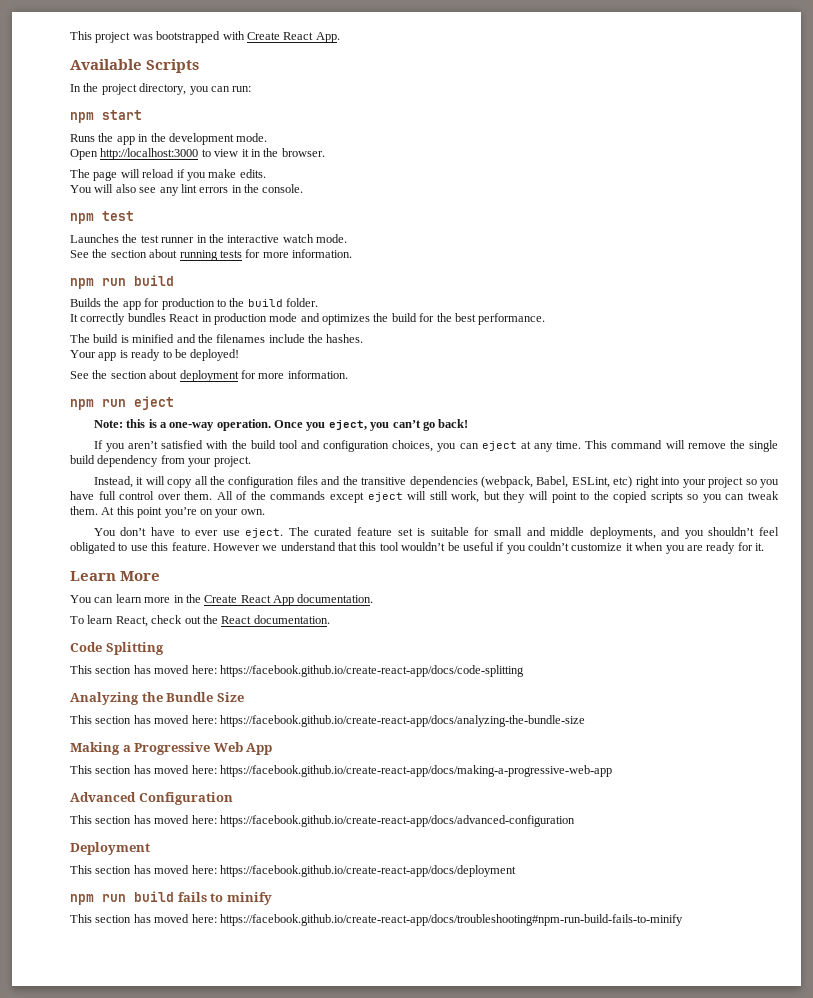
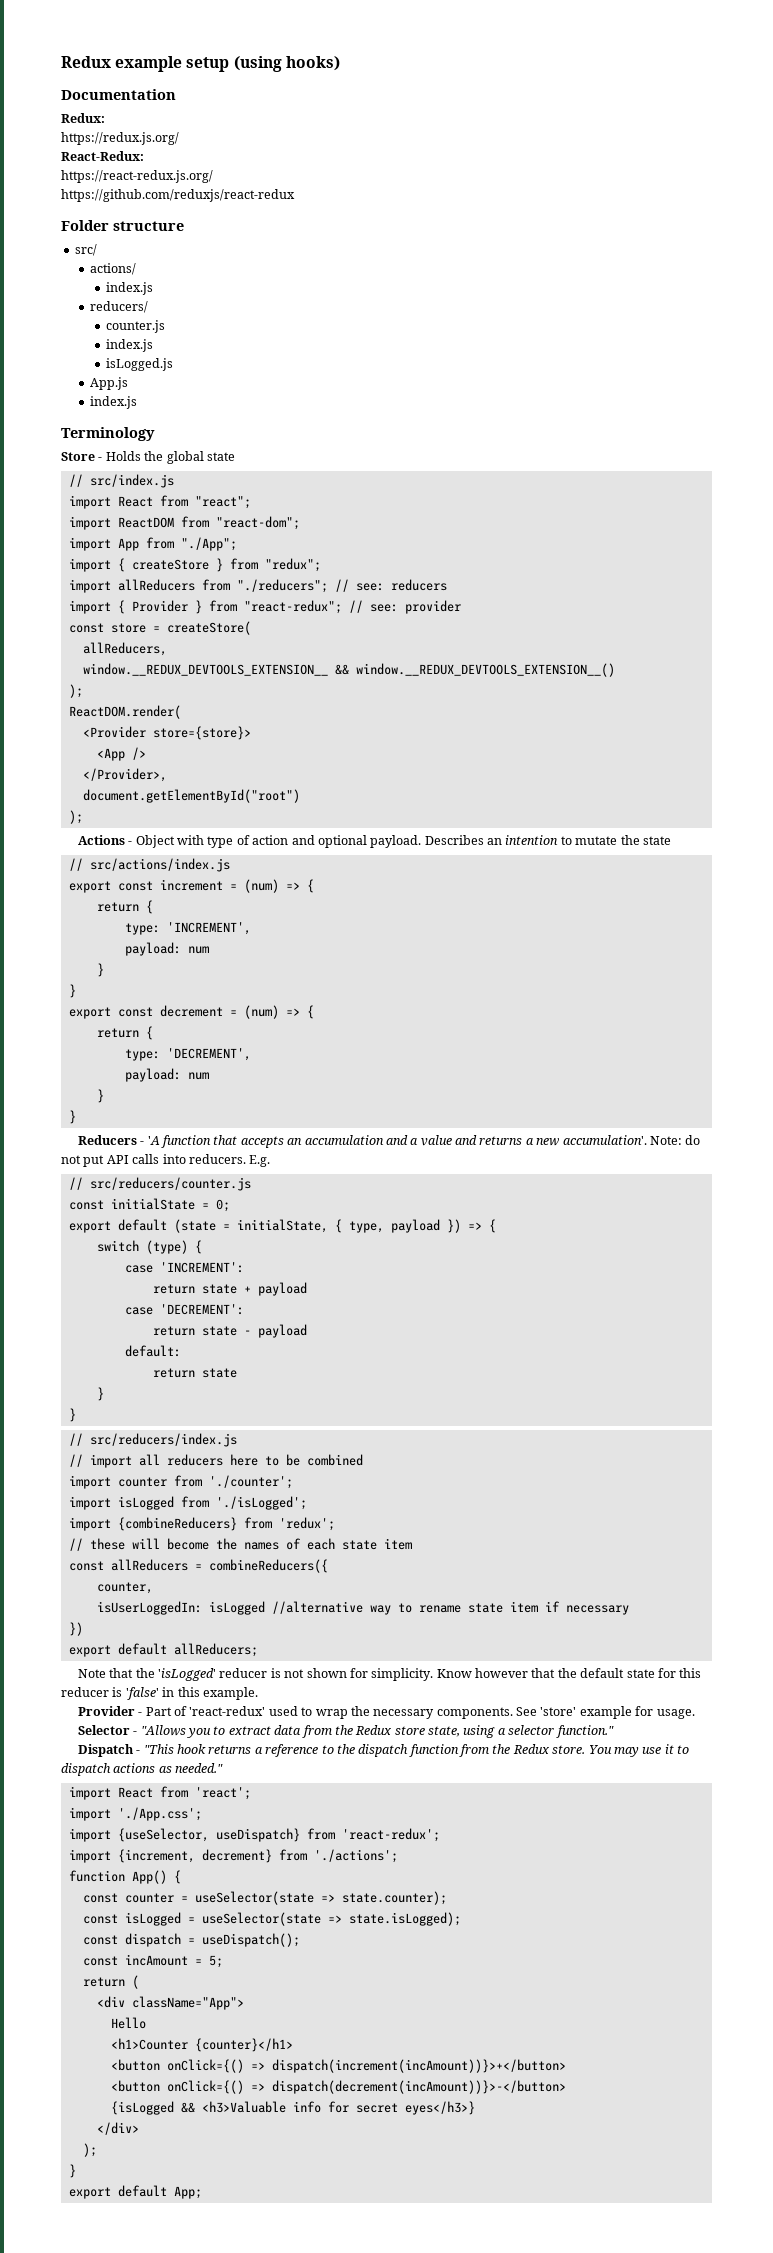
- This project was bootstrapped with Create React App.
- Available Scripts
- In the project directory, you can run:
- npm start
- Runs the app in the development mode.
- Open http://localhost:3000 to view it in the browser.
- The page will reload if you make edits.
- You will also see any lint errors in the console.
- npm test
- Launches the test runner in the interactive watch mode.
- See the section about running tests for more information.
- npm run build
- Builds the app for production to the build folder.
- It correctly bundles React in production mode and optimizes the build for the best performance.
- The build is minified and the filenames include the hashes.
- Your app is ready to be deployed!
- See the section about deployment for more information.
- npm run eject
- Note: this is a one-way operation. Once you eject, you can’t go back!
- If you aren’t satisfied with the build tool and configuration choices, you can eject at any time. This command will remove the single build dependency from your project.
- Instead, it will copy all the configuration files and the transitive dependencies (webpack, Babel, ESLint, etc) right into your project so you have full control over them. All of the commands except eject will still work, but they will point to the copied scripts so you can tweak them. At this point you’re on your own.
- You don’t have to ever use eject. The curated feature set is suitable for small and middle deployments, and you shouldn’t feel obligated to use this feature. However we understand that this tool wouldn’t be useful if you couldn’t customize it when you are ready for it.
- Learn More
- You can learn more in the Create React App documentation.
- To learn React, check out the React documentation.
- Code Splitting
- This section has moved here: https://facebook.github.io/create-react-app/docs/code-splitting
- Analyzing the Bundle Size
- This section has moved here: https://facebook.github.io/create-react-app/docs/analyzing-the-bundle-size
- Making a Progressive Web App
- This section has moved here: https://facebook.github.io/create-react-app/docs/making-a-progressive-web-app
- Advanced Configuration
- This section has moved here: https://facebook.github.io/create-react-app/docs/advanced-configuration
- Deployment
- This section has moved here: https://facebook.github.io/create-react-app/docs/deployment
- npm run build fails to minify
- This section has moved here: https://facebook.github.io/create-react-app/docs/troubleshooting#npm-run-build-fails-to-minify
+ Redux example setup (using hooks)
+ Documentation
+ Redux:
+ https://redux.js.org/
+ React-Redux:
+ https://react-redux.js.org/
+ https://github.com/reduxjs/react-redux
+ Folder structure
+ src/
+ actions/
+ index.js
+ reducers/
+ counter.js
+ index.js
+ isLogged.js
+ App.js
+ index.js
+ Terminology
+ Store - Holds the global state
+ // src/index.js
+ import React from "react";
+ import ReactDOM from "react-dom";
+ import App from "./App";
+ import { createStore } from "redux";
+ import allReducers from "./reducers"; // see: reducers
+ import { Provider } from "react-redux"; // see: provider
+ const store = createStore(
+ allReducers,
+ window.__REDUX_DEVTOOLS_EXTENSION__ && window.__REDUX_DEVTOOLS_EXTENSION__()
+ );
+ ReactDOM.render(
+ <Provider store={store}>
+ <App />
+ </Provider>,
+ document.getElementById("root")
+ );
+ Actions - Object with type of action and optional payload. Describes an intention to mutate the state
+ // src/actions/index.js
+ export const increment = (num) => {
+ return {
+ type: 'INCREMENT',
+ payload: num
+ }
+ }
+ export const decrement = (num) => {
+ return {
+ type: 'DECREMENT',
+ payload: num
+ }
+ }
+ Reducers - 'A function that accepts an accumulation and a value and returns a new accumulation'. Note: do not put API calls into reducers. E.g.
+ // src/reducers/counter.js
+ const initialState = 0;
+ export default (state = initialState, { type, payload }) => {
+ switch (type) {
+ case 'INCREMENT':
+ return state + payload
+ case 'DECREMENT':
+ return state - payload
+ default:
+ return state
+ }
+ }
+ // src/reducers/index.js
+ // import all reducers here to be combined
+ import counter from './counter';
+ import isLogged from './isLogged';
+ import {combineReducers} from 'redux';
+ // these will become the names of each state item
+ const allReducers = combineReducers({
+ counter,
+ isUserLoggedIn: isLogged //alternative way to rename state item if necessary
+ })
+ export default allReducers;
+ Note that the 'isLogged' reducer is not shown for simplicity. Know however that the default state for this reducer is 'false' in this example.
+ Provider - Part of 'react-redux' used to wrap the necessary components. See 'store' example for usage.
+ Selector - "Allows you to extract data from the Redux store state, using a selector function."
+ Dispatch - "This hook returns a reference to the dispatch function from the Redux store. You may use it to dispatch actions as needed."
+ import React from 'react';
+ import './App.css';
+ import {useSelector, useDispatch} from 'react-redux';
+ import {increment, decrement} from './actions';
+ function App() {
+ const counter = useSelector(state => state.counter);
+ const isLogged = useSelector(state => state.isLogged);
+ const dispatch = useDispatch();
+ const incAmount = 5;
+ return (
+ <div className="App">
+ Hello
+ <h1>Counter {counter}</h1>
+ <button onClick={() => dispatch(increment(incAmount))}>+</button>
+ <button onClick={() => dispatch(decrement(incAmount))}>-</button>
+ {isLogged && <h3>Valuable info for secret eyes</h3>}
+ </div>
+ );
+ }
+ export default App;

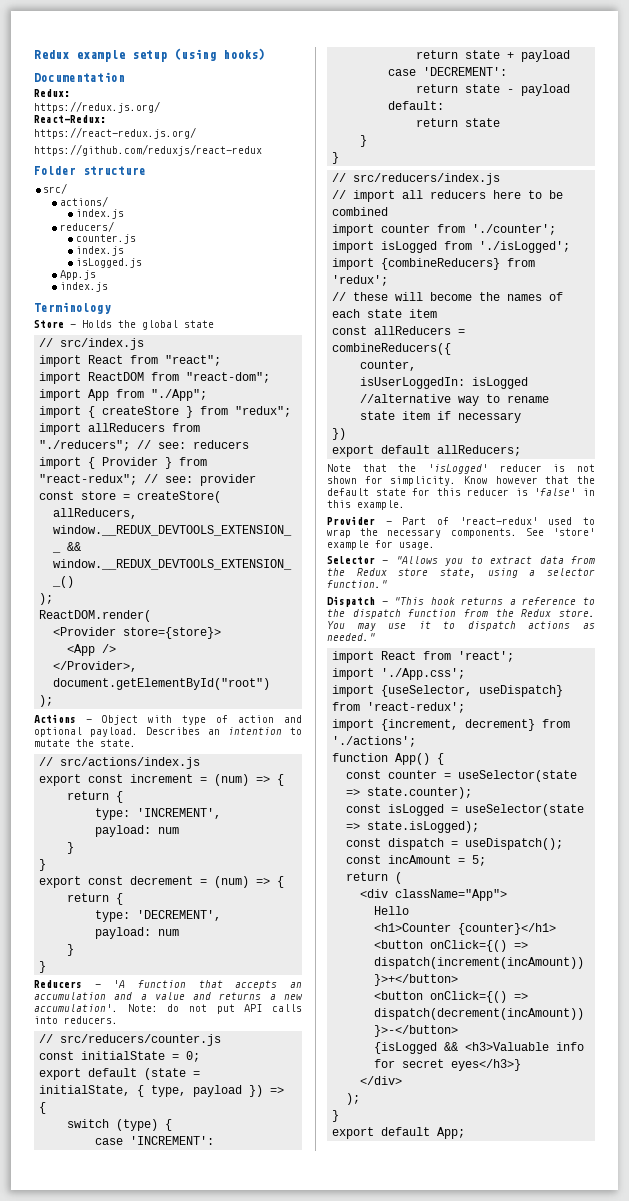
- Describes an intention to mutate the state
+ Describes an intention to mutate the state.
- E.g.

